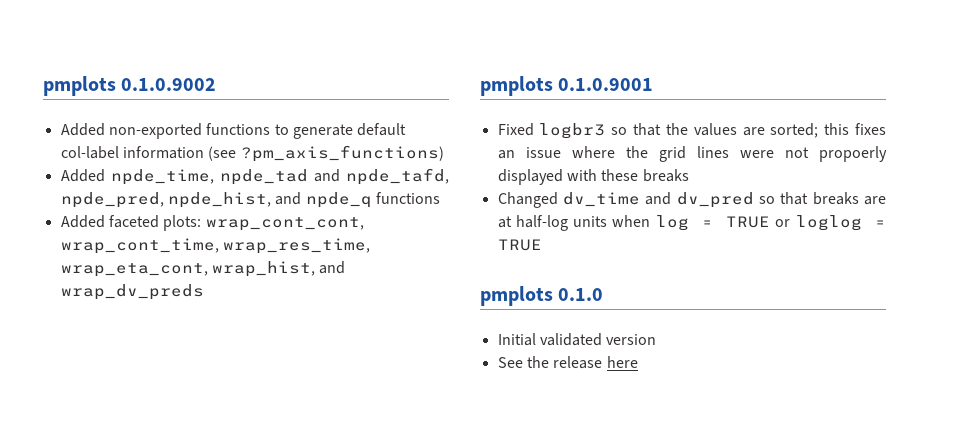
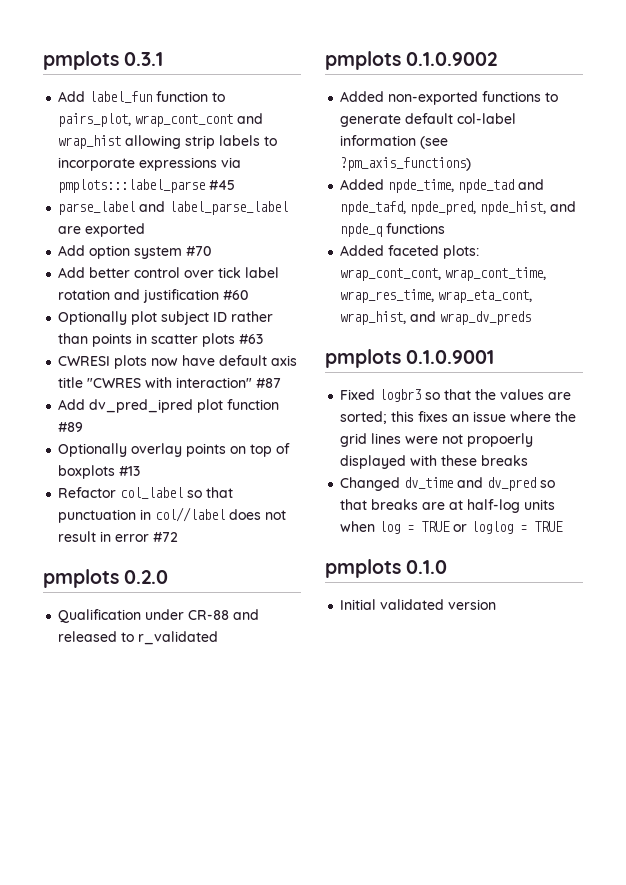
+ pmplots 0.3.1
+ Add label_fun function to pairs_plot, wrap_cont_cont and wrap_hist allowing strip labels to incorporate expressions via pmplots:::label_parse #45
+ parse_label and label_parse_label are exported
+ Add option system #70
+ Add better control over tick label rotation and justification #60
+ Optionally plot subject ID rather than points in scatter plots #63
+ CWRESI plots now have default axis title "CWRES with interaction" #87
+ Add dv_pred_ipred plot function #89
+ Optionally overlay points on top of boxplots #13
+ Refactor col_label so that punctuation in col//label does not result in error #72
+ pmplots 0.2.0
+ Qualification under CR-88 and released to r_validated
- See the release here

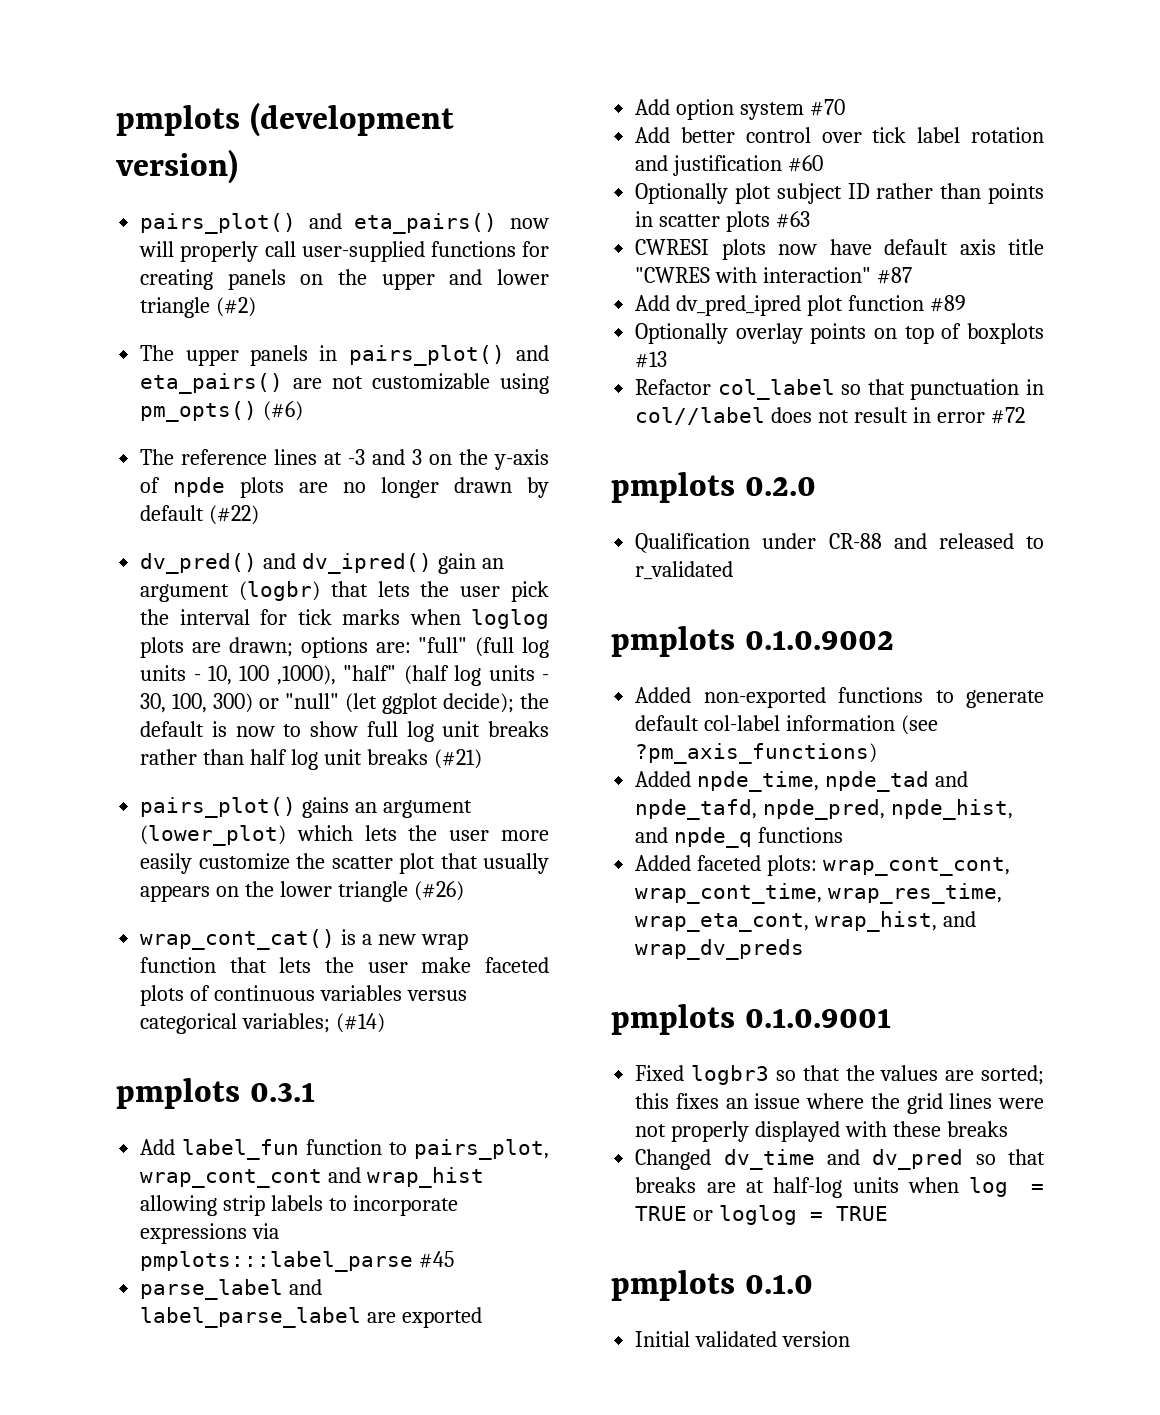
+ pmplots (development version)
+ pairs_plot() and eta_pairs() now will properly call user-supplied functions for creating panels on the upper and lower triangle (#2)
+ The upper panels in pairs_plot() and eta_pairs() are not customizable using pm_opts() (#6)
+ The reference lines at -3 and 3 on the y-axis of npde plots are no longer drawn by default (#22)
+ dv_pred() and dv_ipred() gain an argument (logbr) that lets the user pick the interval for tick marks when loglog plots are drawn; options are: "full" (full log units - 10, 100 ,1000), "half" (half log units - 30, 100, 300) or "null" (let ggplot decide); the default is now to show full log unit breaks rather than half log unit breaks (#21)
+ pairs_plot() gains an argument (lower_plot) which lets the user more easily customize the scatter plot that usually appears on the lower triangle (#26)
+ wrap_cont_cat() is a new wrap function that lets the user make faceted plots of continuous variables versus categorical variables; (#14)
- Fixed logbr3 so that the values are sorted; this fixes an issue where the grid lines were not propoerly displayed with these breaks
+ Fixed logbr3 so that the values are sorted; this fixes an issue where the grid lines were not properly displayed with these breaks

